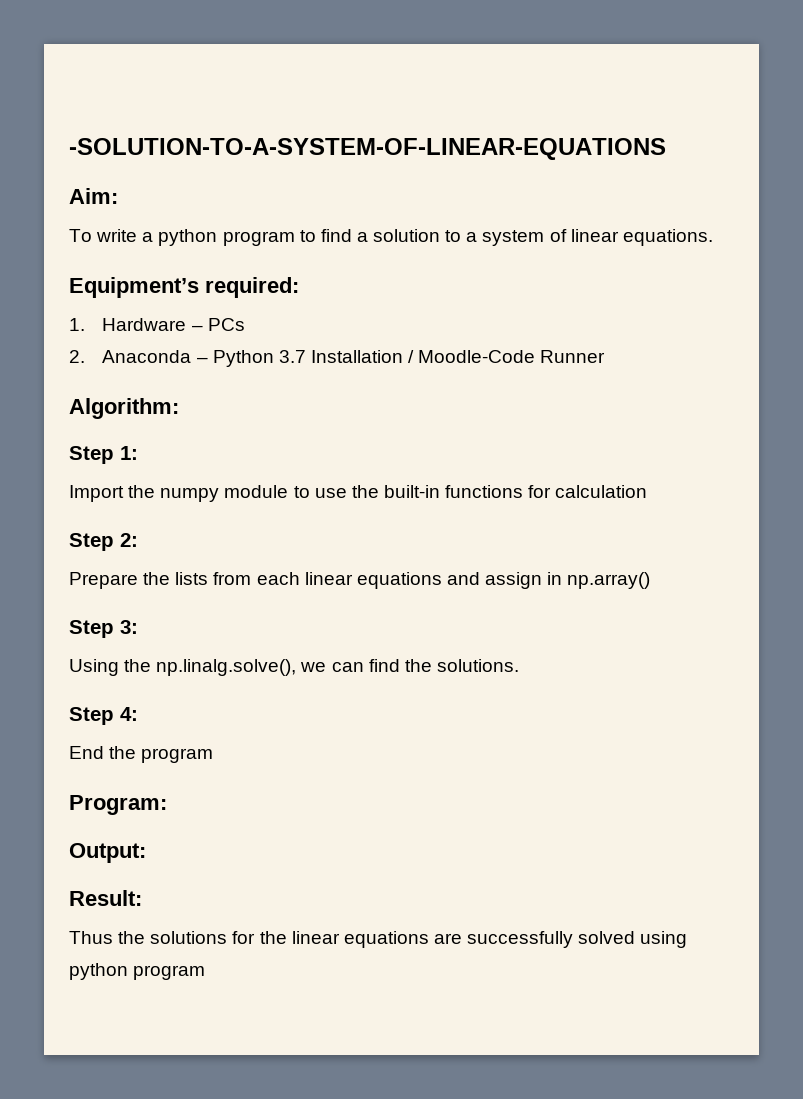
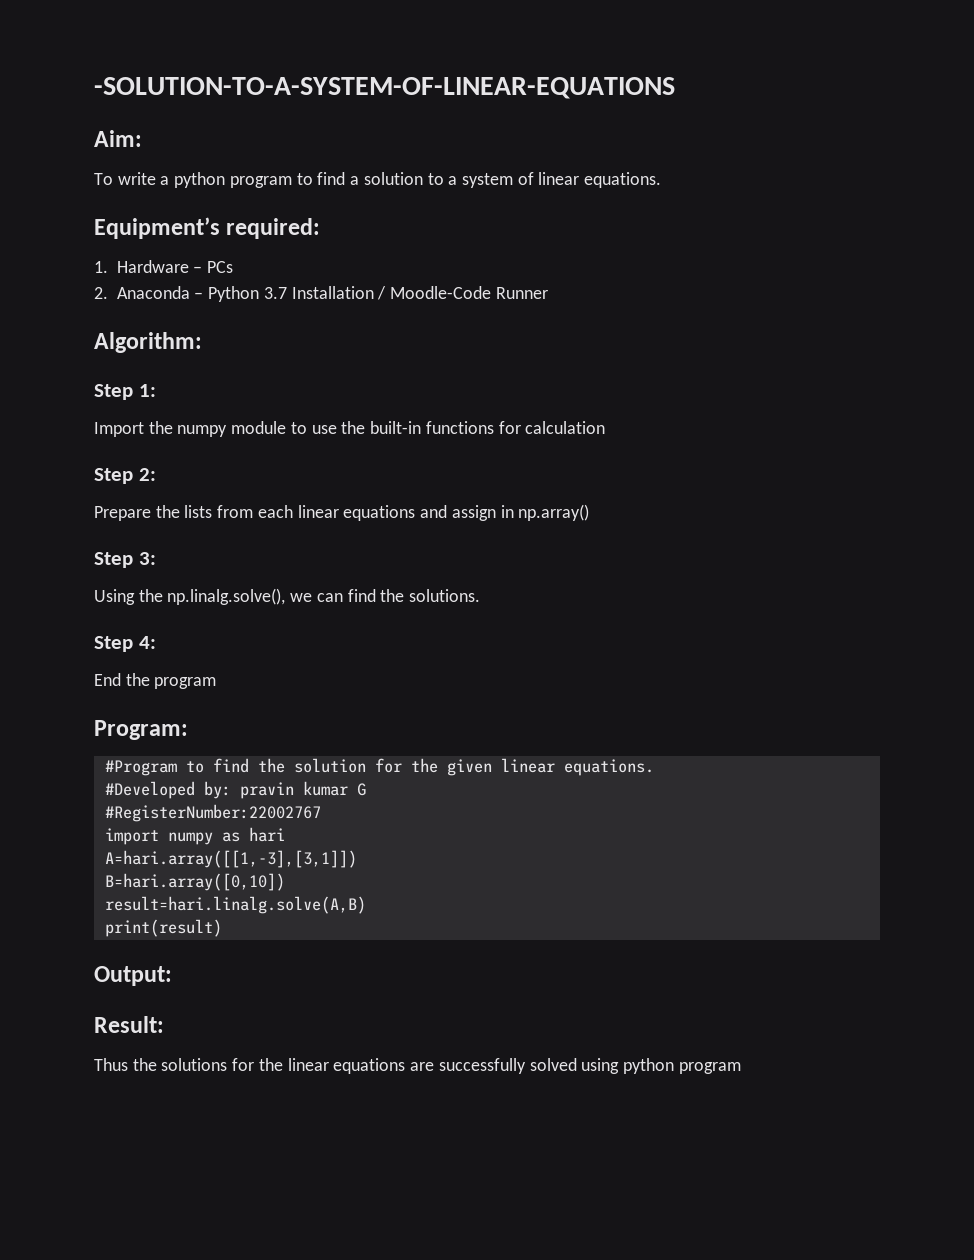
+ #Program to find the solution for the given linear equations.
+ #Developed by: pravin kumar G
+ #RegisterNumber:22002767
+ import numpy as hari
+ A=hari.array([[1,-3],[3,1]])
+ B=hari.array([0,10])
+ result=hari.linalg.solve(A,B)
+ print(result)

